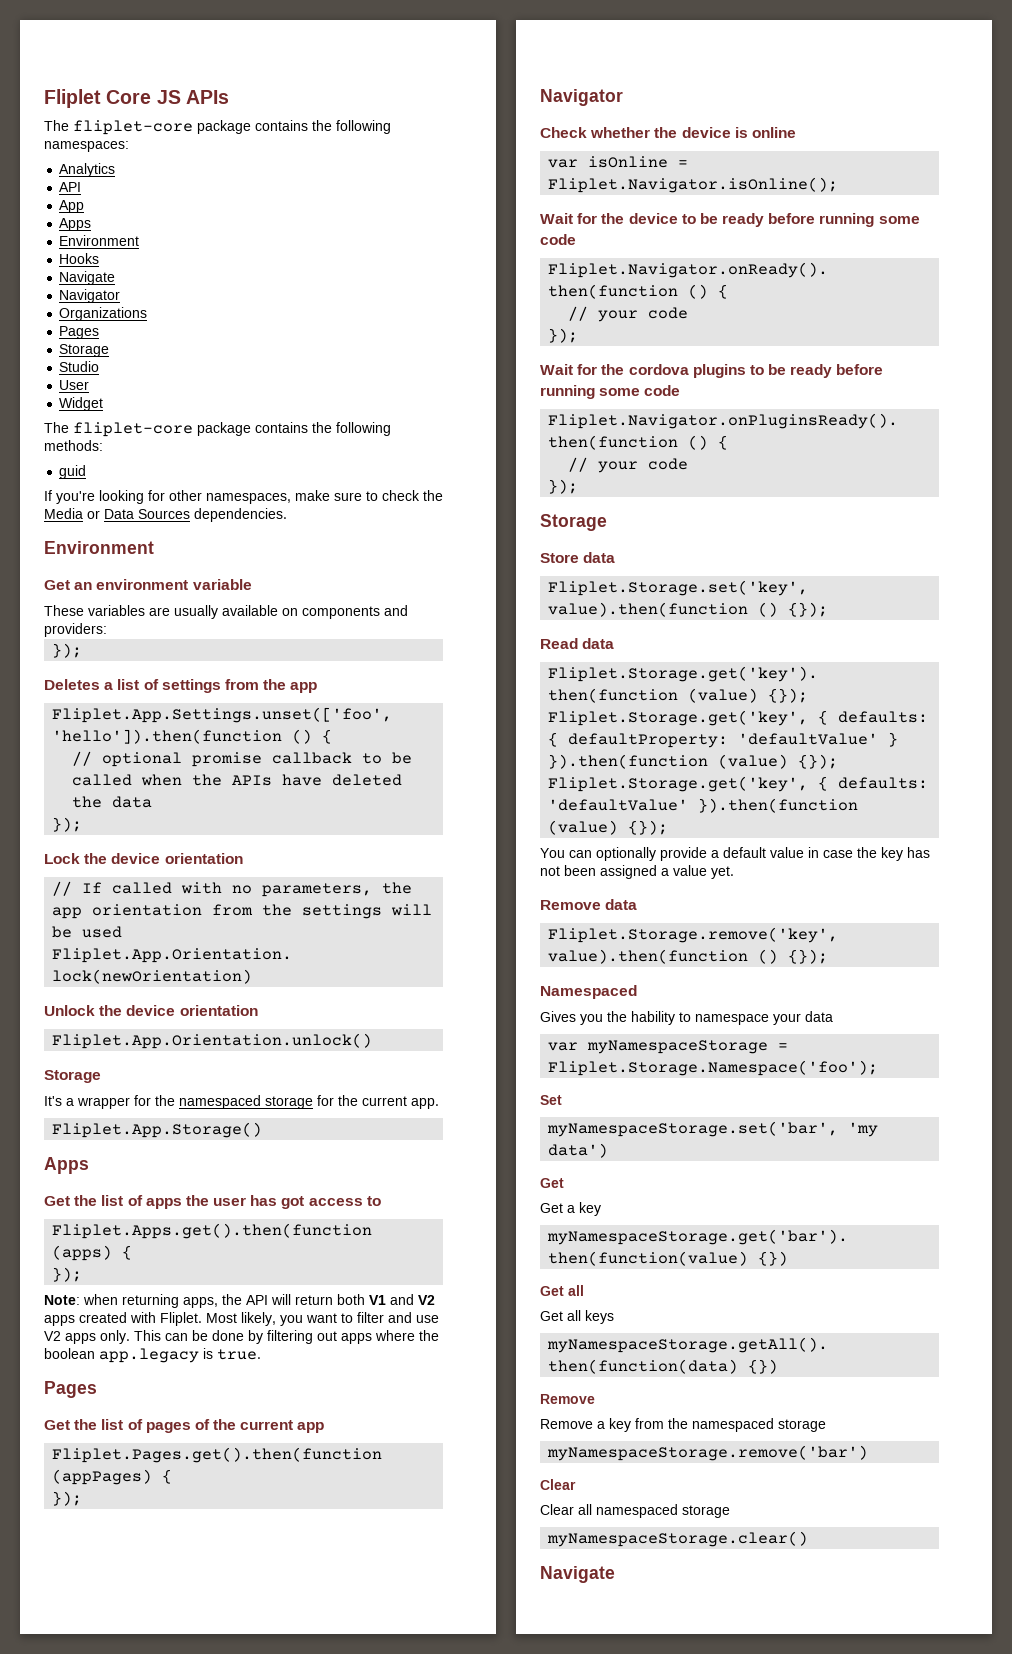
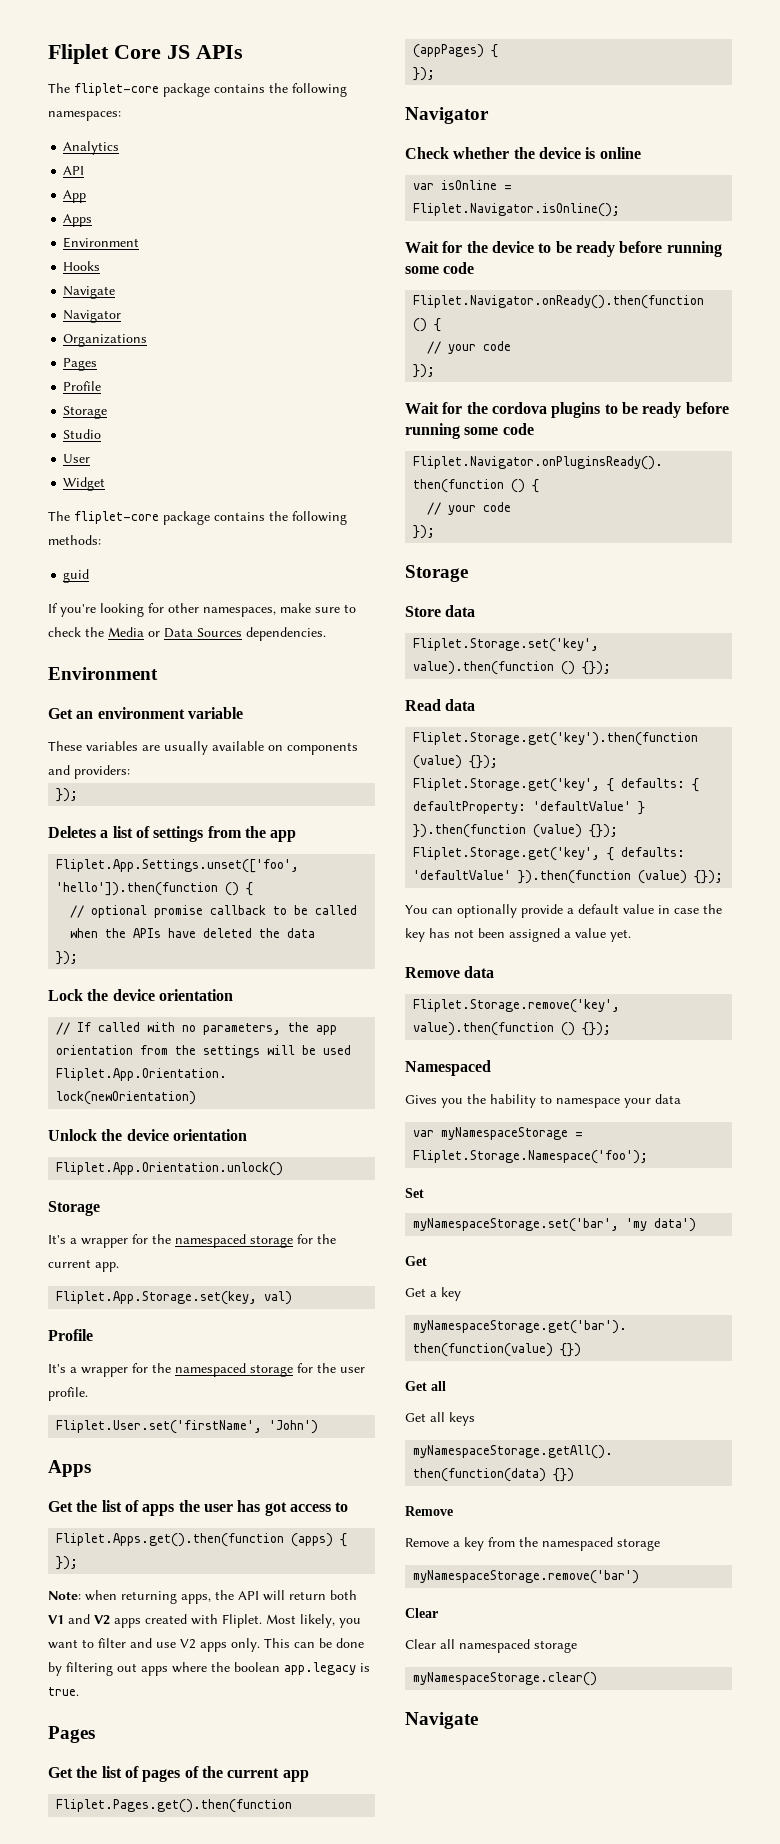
  Organizations
  Pages
+ Profile
- Fliplet.App.Storage()
+ Fliplet.App.Storage.set(key, val)
+ Profile
+ It's a wrapper for the namespaced storage for the user profile.
+ Fliplet.User.set('firstName', 'John')

